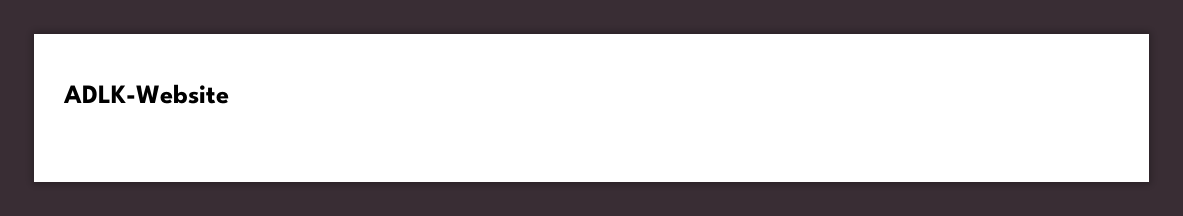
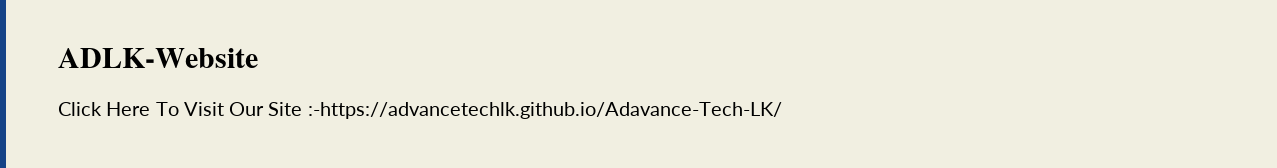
+ Click Here To Visit Our Site :-https://advancetechlk.github.io/Adavance-Tech-LK/

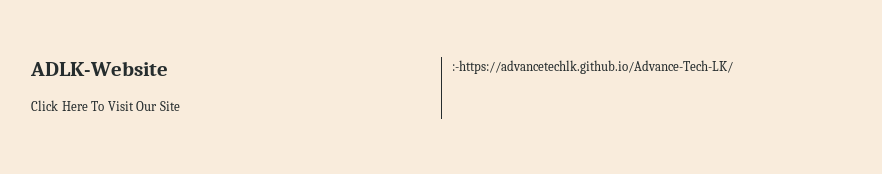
- Click Here To Visit Our Site :-https://advancetechlk.github.io/Adavance-Tech-LK/
+ Click Here To Visit Our Site :-https://advancetechlk.github.io/Advance-Tech-LK/

